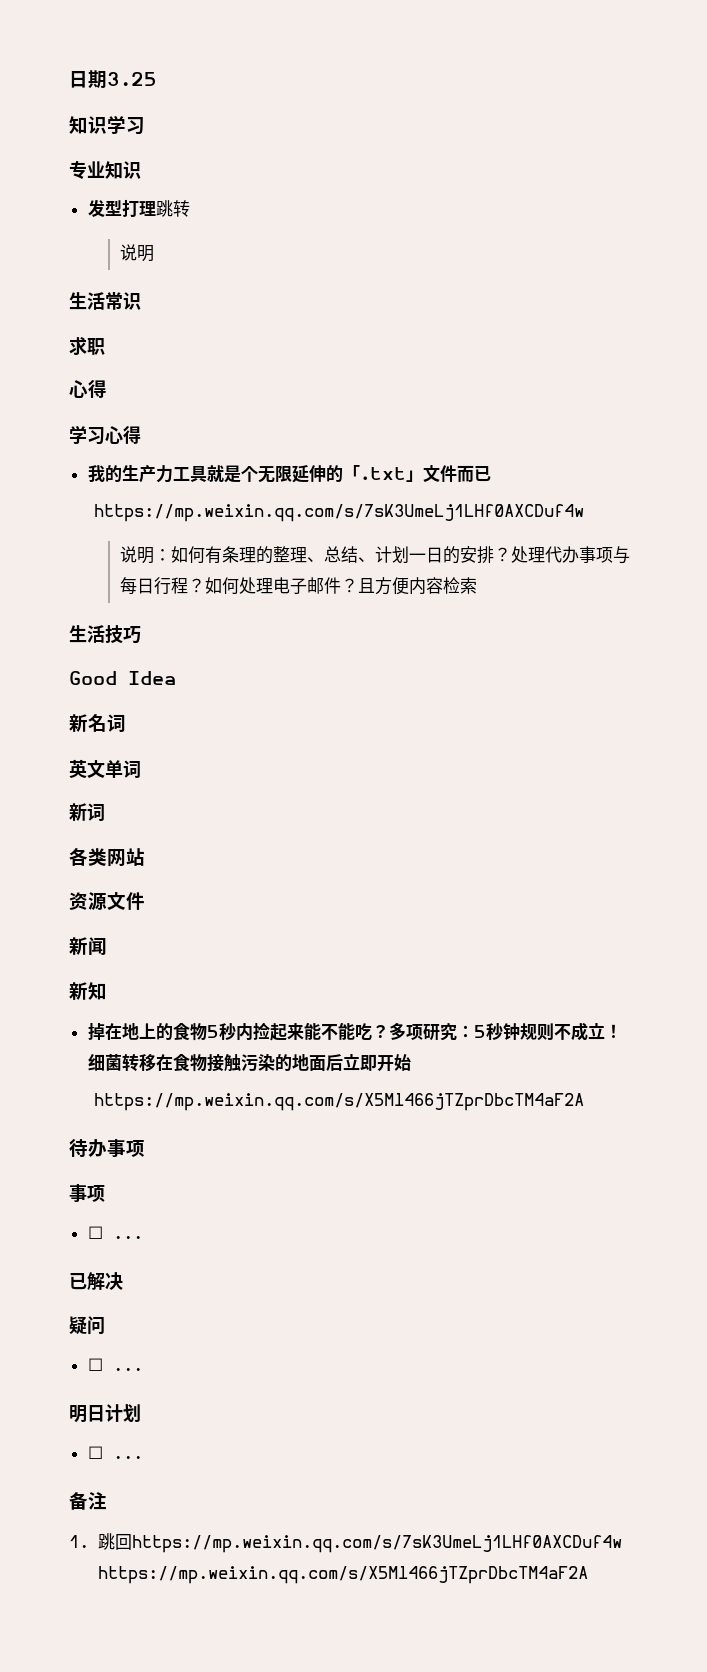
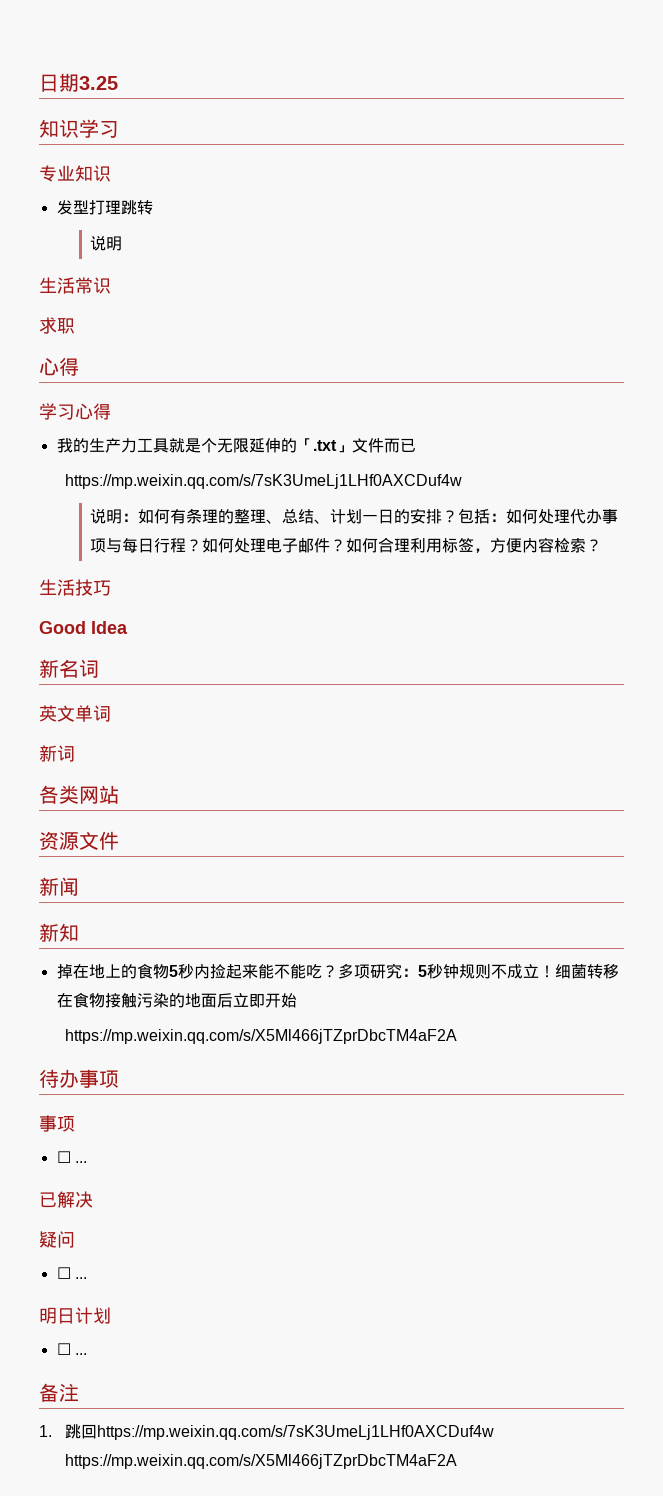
- 处理代办事项与每日行程？
+ 包括：如何处理代办事项与每日行程？
- 且方便内容检索
+ 如何合理利用标签，方便内容检索？

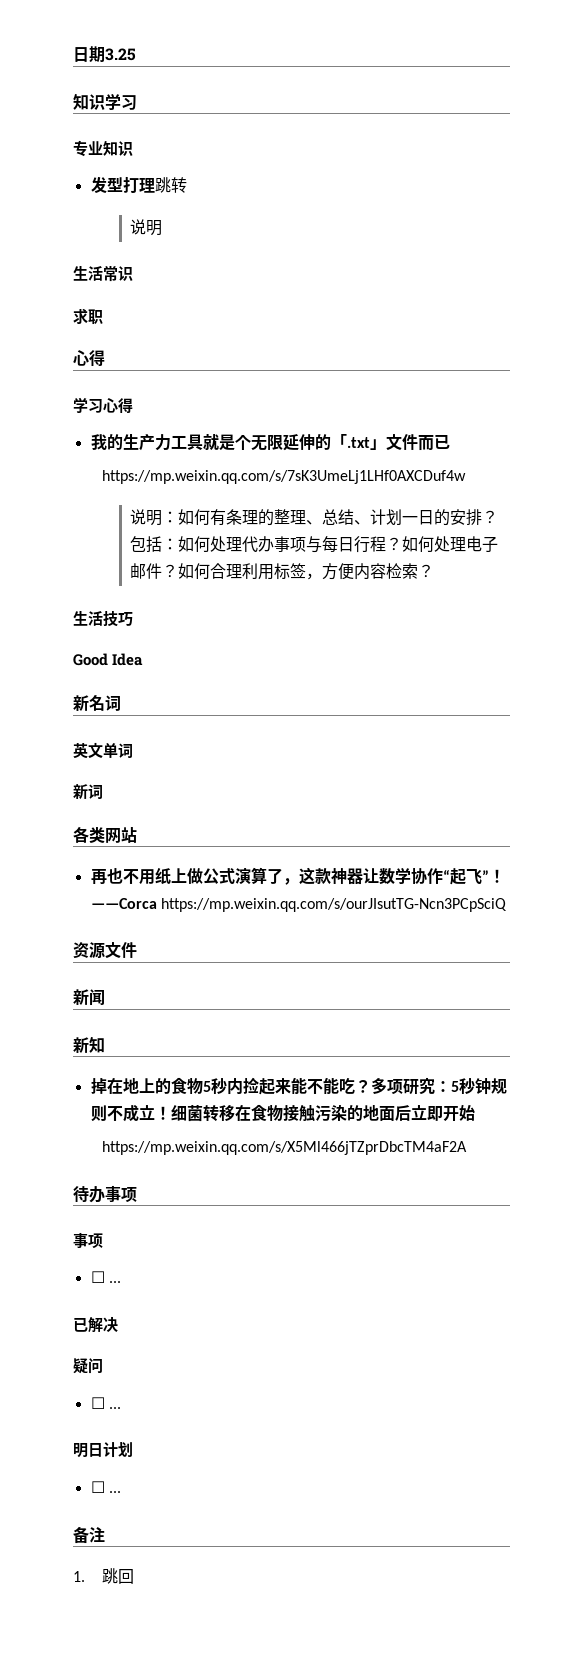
+ 再也不用纸上做公式演算了，这款神器让数学协作“起飞”！——Corca https://mp.weixin.qq.com/s/ourJIsutTG-Ncn3PCpSciQ
- 1.跳回https://mp.weixin.qq.com/s/7sK3UmeLj1LHf0AXCDuf4w https://mp.weixin.qq.com/s/X5Ml466jTZprDbcTM4aF2A
+ 1.跳回

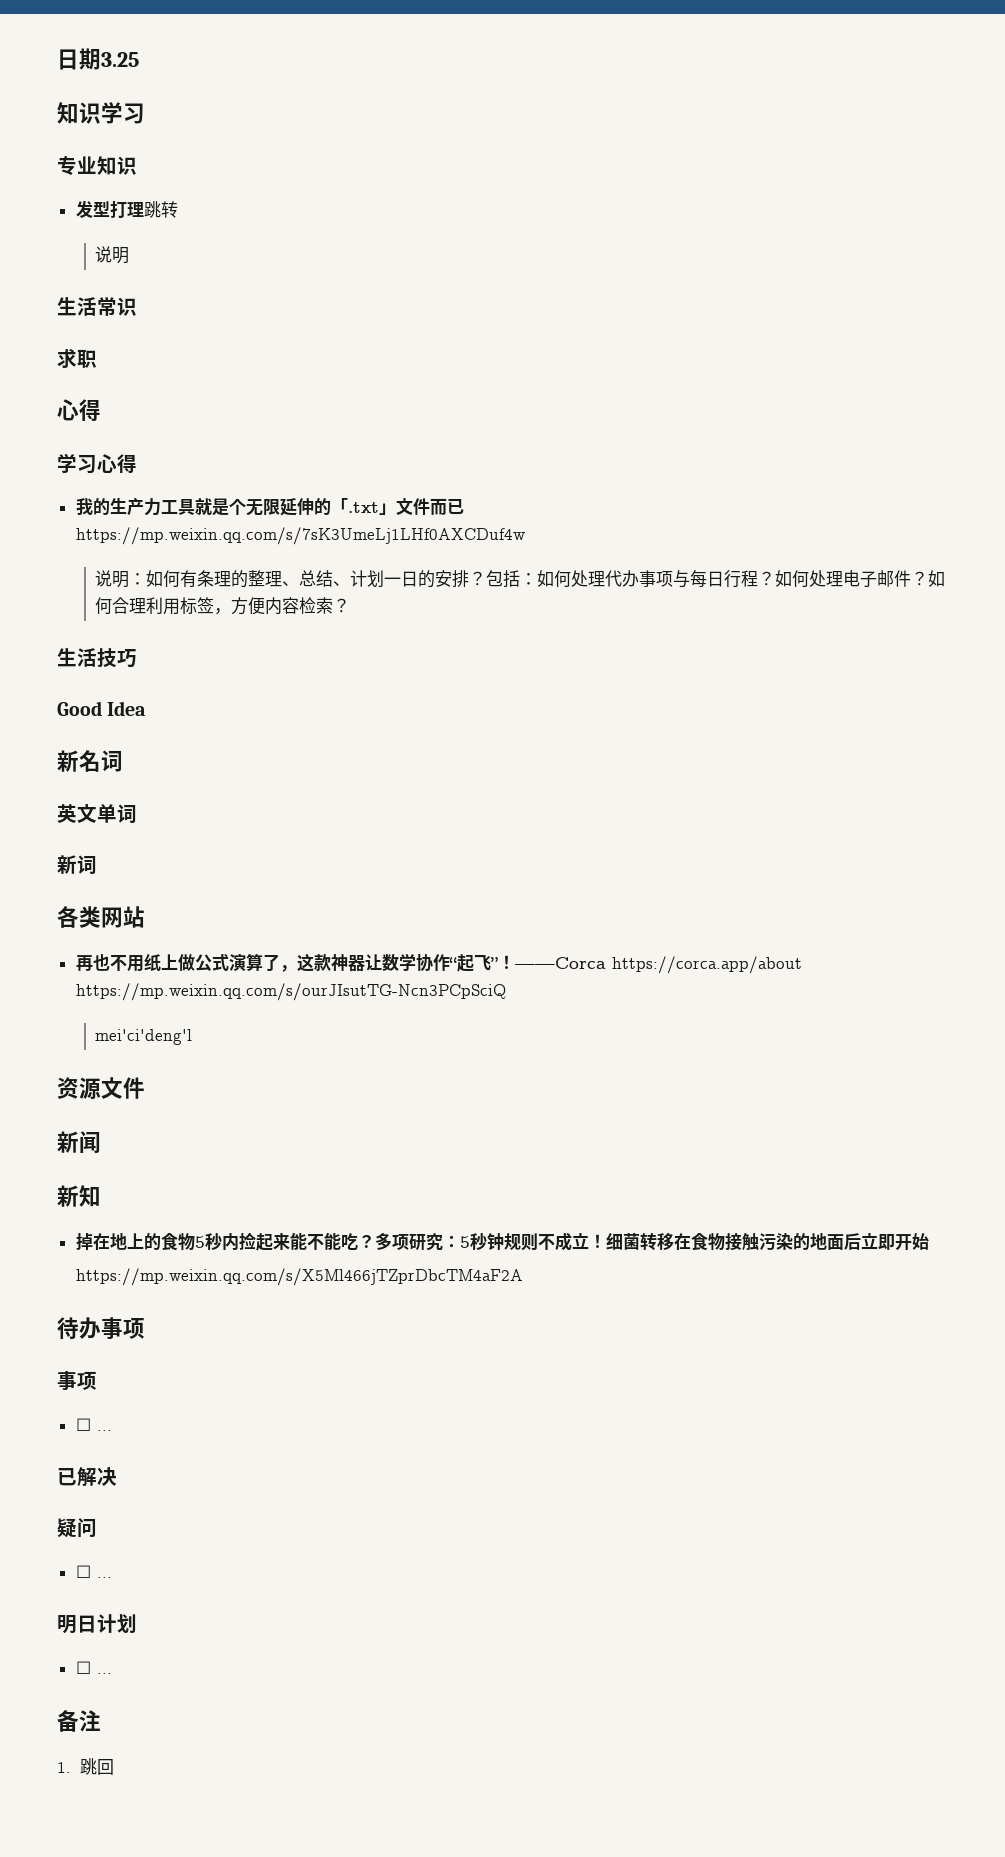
- ——Corca https://mp.weixin.qq.com/s/ourJIsutTG-Ncn3PCpSciQ
+ ——Corca https://corca.app/about https://mp.weixin.qq.com/s/ourJIsutTG-Ncn3PCpSciQ
+ mei'ci'deng'l

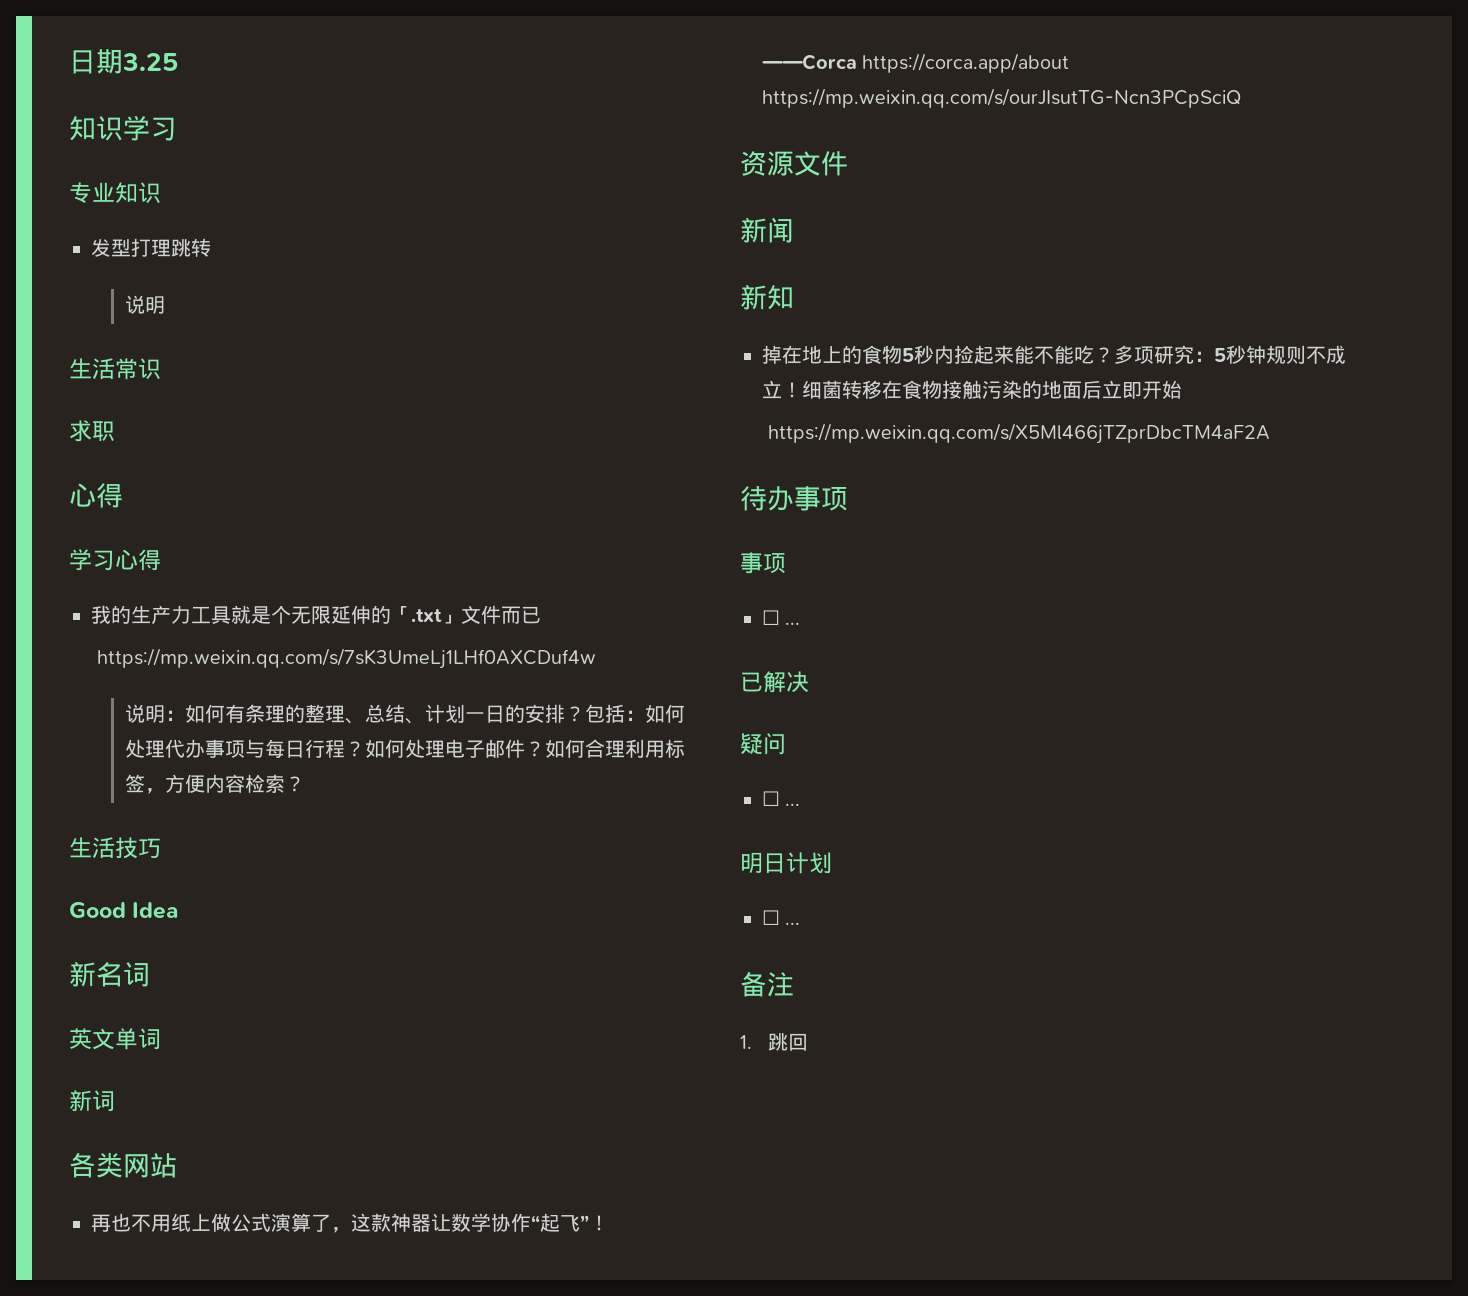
- mei'ci'deng'l

